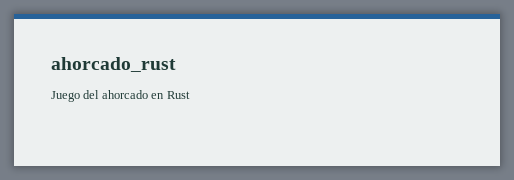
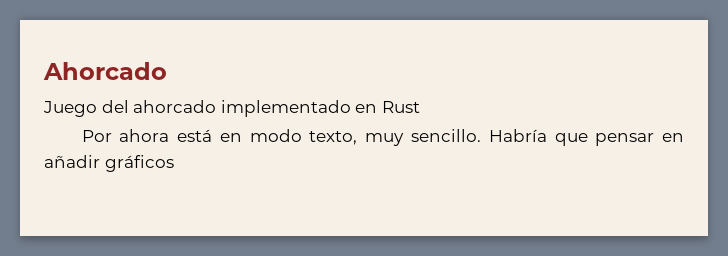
- ahorcado_rust
+ Ahorcado
- Juego del ahorcado en Rust
+ Juego del ahorcado implementado en Rust
+ Por ahora está en modo texto, muy sencillo. Habría que pensar en añadir gráficos

